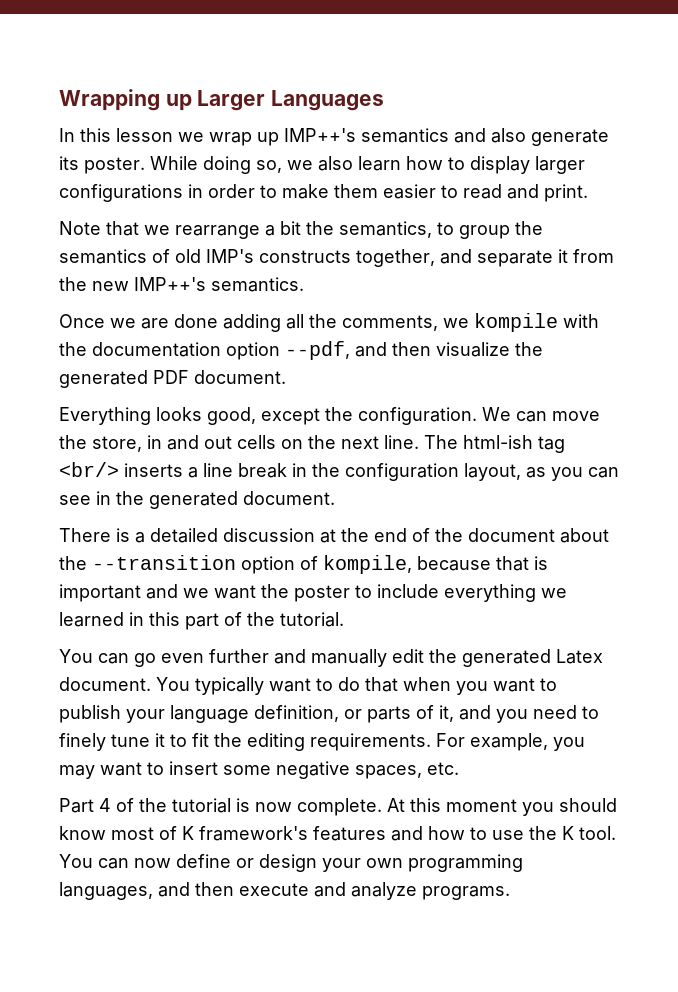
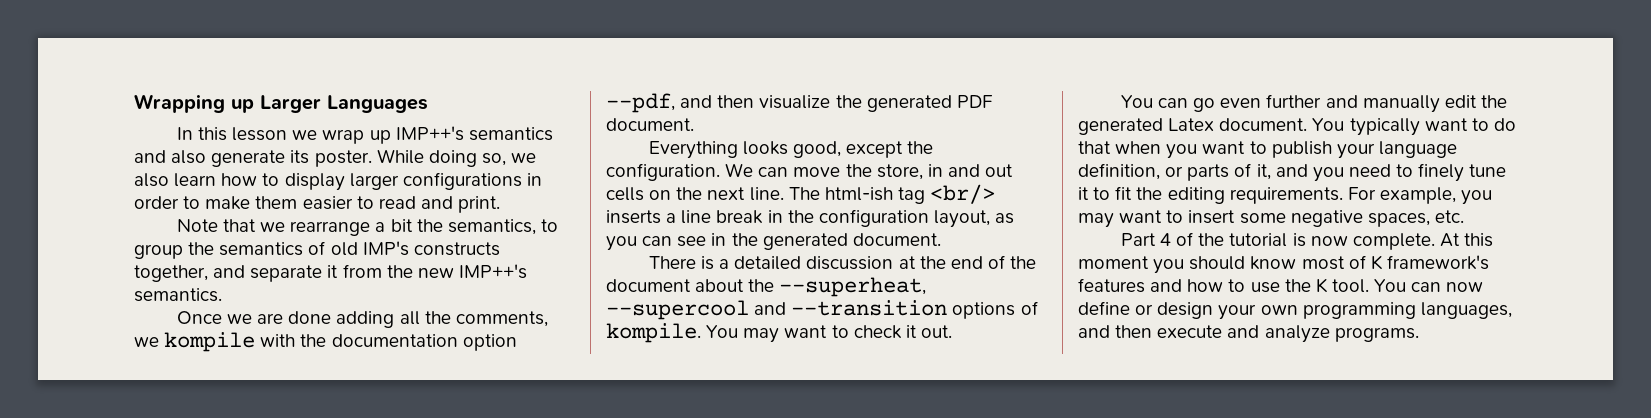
- There is a detailed discussion at the end of the document about the --transition option of kompile, because that is important and we want the poster to include everything we learned in this part of the tutorial.
+ There is a detailed discussion at the end of the document about the --superheat, --supercool and --transition options of kompile. You may want to check it out.

